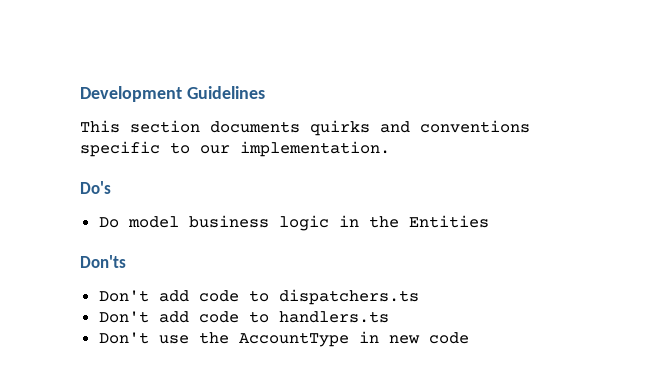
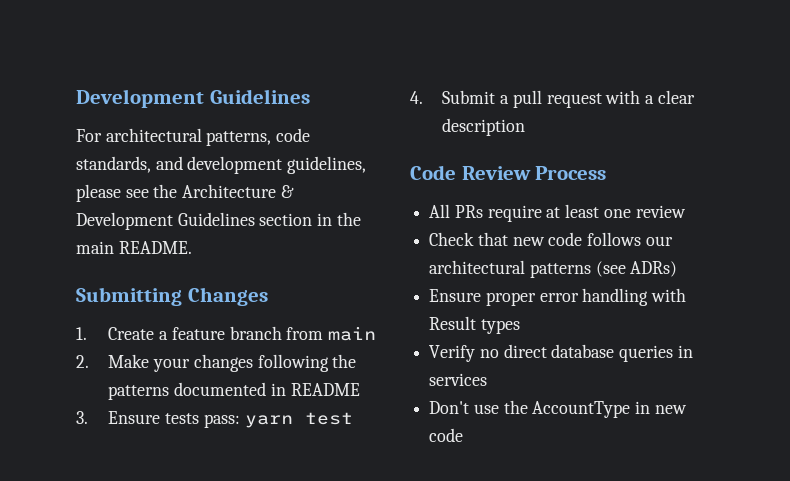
- This section documents quirks and conventions specific to our implementation.
- Do's
- Do model business logic in the Entities
- Don'ts
- Don't add code to dispatchers.ts
- Don't add code to handlers.ts
+ For architectural patterns, code standards, and development guidelines, please see the Architecture & Development Guidelines section in the main README.
+ Submitting Changes
+ 1. Create a feature branch from main
+ 2. Make your changes following the patterns documented in README
+ 3. Ensure tests pass: yarn test
+ 4. Submit a pull request with a clear description
+ Code Review Process
+ All PRs require at least one review
+ Check that new code follows our architectural patterns (see ADRs)
+ Ensure proper error handling with Result types
+ Verify no direct database queries in services

